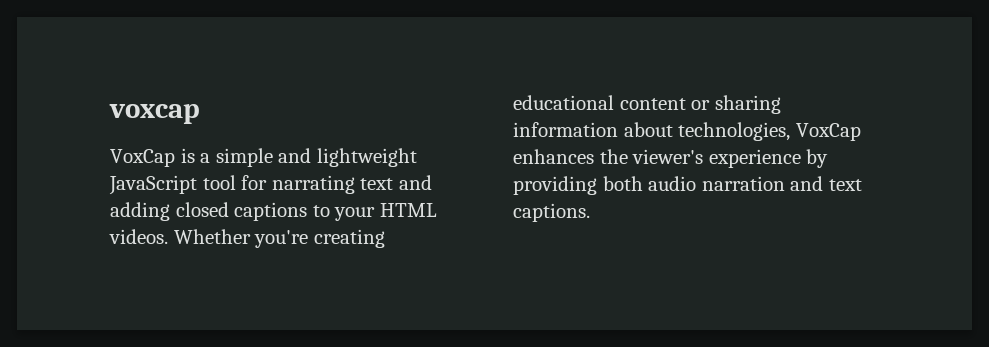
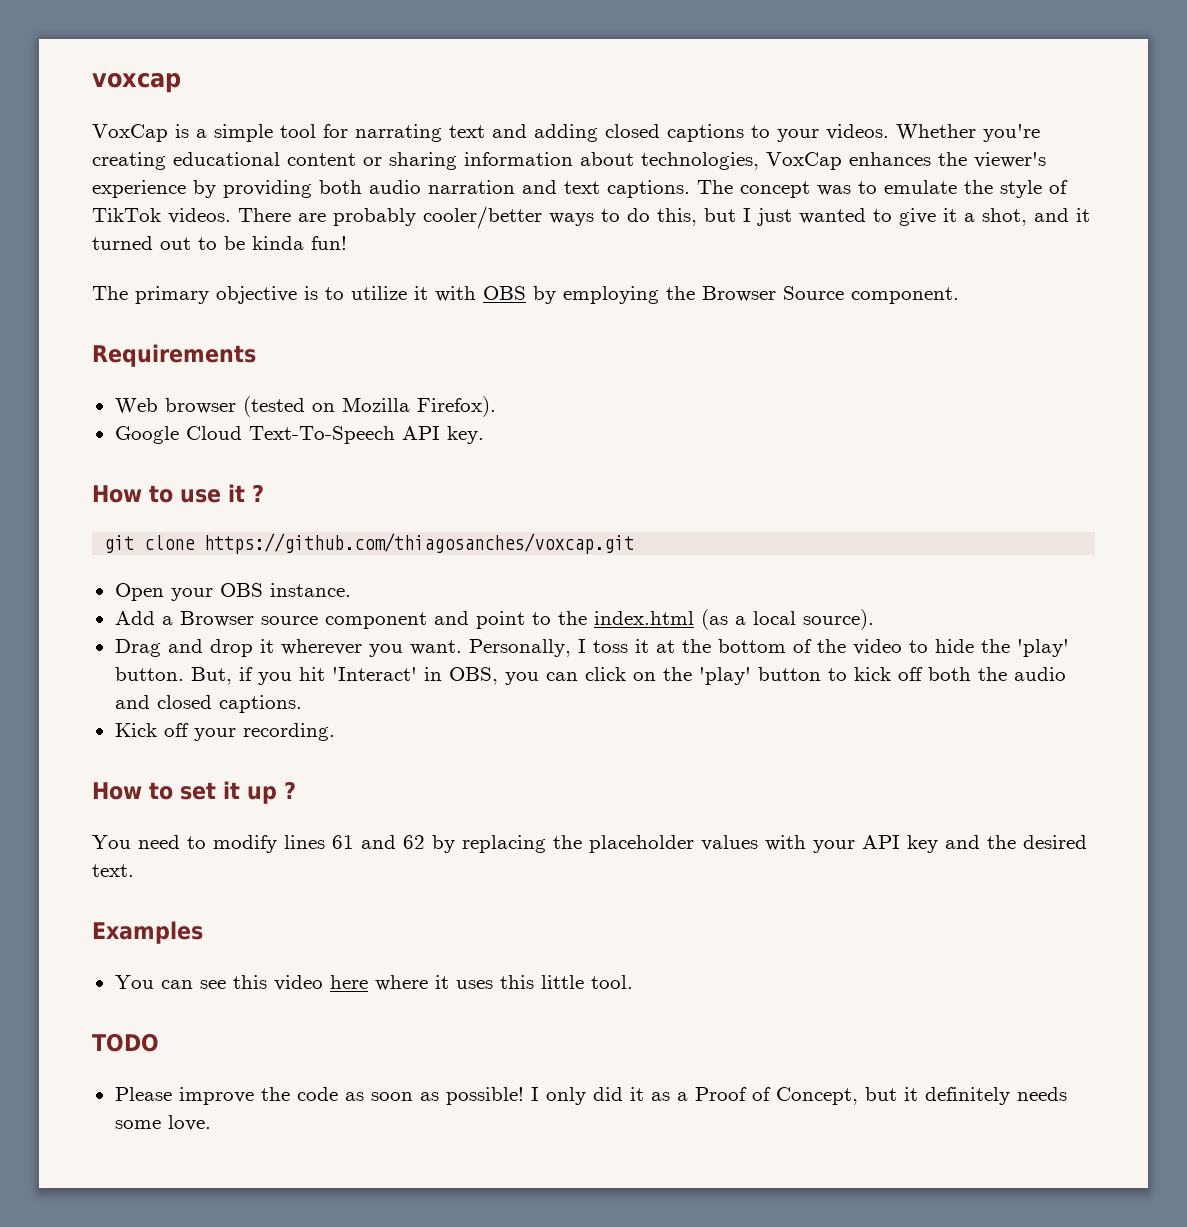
- VoxCap is a simple and lightweight JavaScript tool for narrating text and adding closed captions to your HTML videos.
+ VoxCap is a simple tool for narrating text and adding closed captions to your videos.
+ The concept was to emulate the style of TikTok videos. There are probably cooler/better ways to do this, but I just wanted to give it a shot, and it turned out to be kinda fun!
+ The primary objective is to utilize it with OBS by employing the Browser Source component.
+ Requirements
+ Web browser (tested on Mozilla Firefox).
+ Google Cloud Text-To-Speech API key.
+ How to use it ?
+ git clone https://github.com/thiagosanches/voxcap.git
+ Open your OBS instance.
+ Add a Browser source component and point to the index.html (as a local source).
+ Drag and drop it wherever you want. Personally, I toss it at the bottom of the video to hide the 'play' button. But, if you hit 'Interact' in OBS, you can click on the 'play' button to kick off both the audio and closed captions.
+ Kick off your recording.
+ How to set it up ?
+ You need to modify lines 61 and 62 by replacing the placeholder values with your API key and the desired text.
+ Examples
+ You can see this video here where it uses this little tool.
+ TODO
+ Please improve the code as soon as possible! I only did it as a Proof of Concept, but it definitely needs some love.

